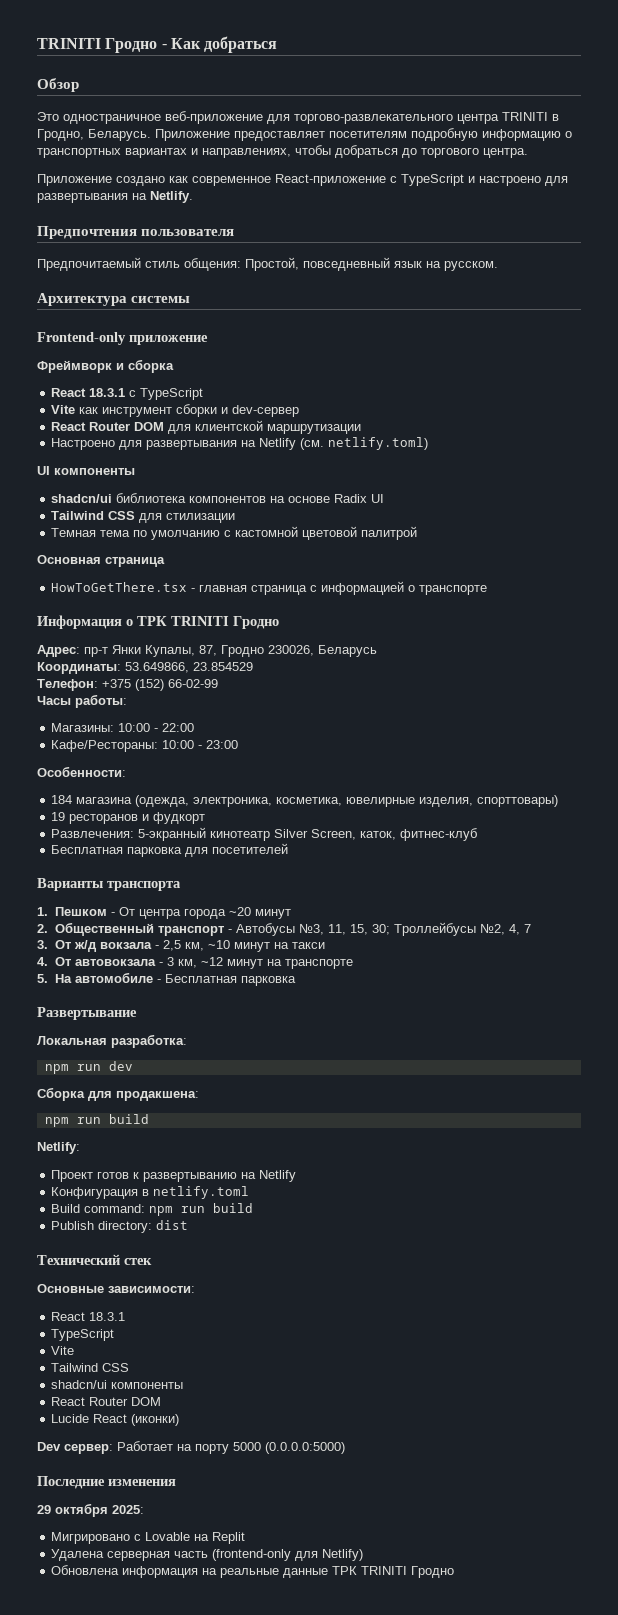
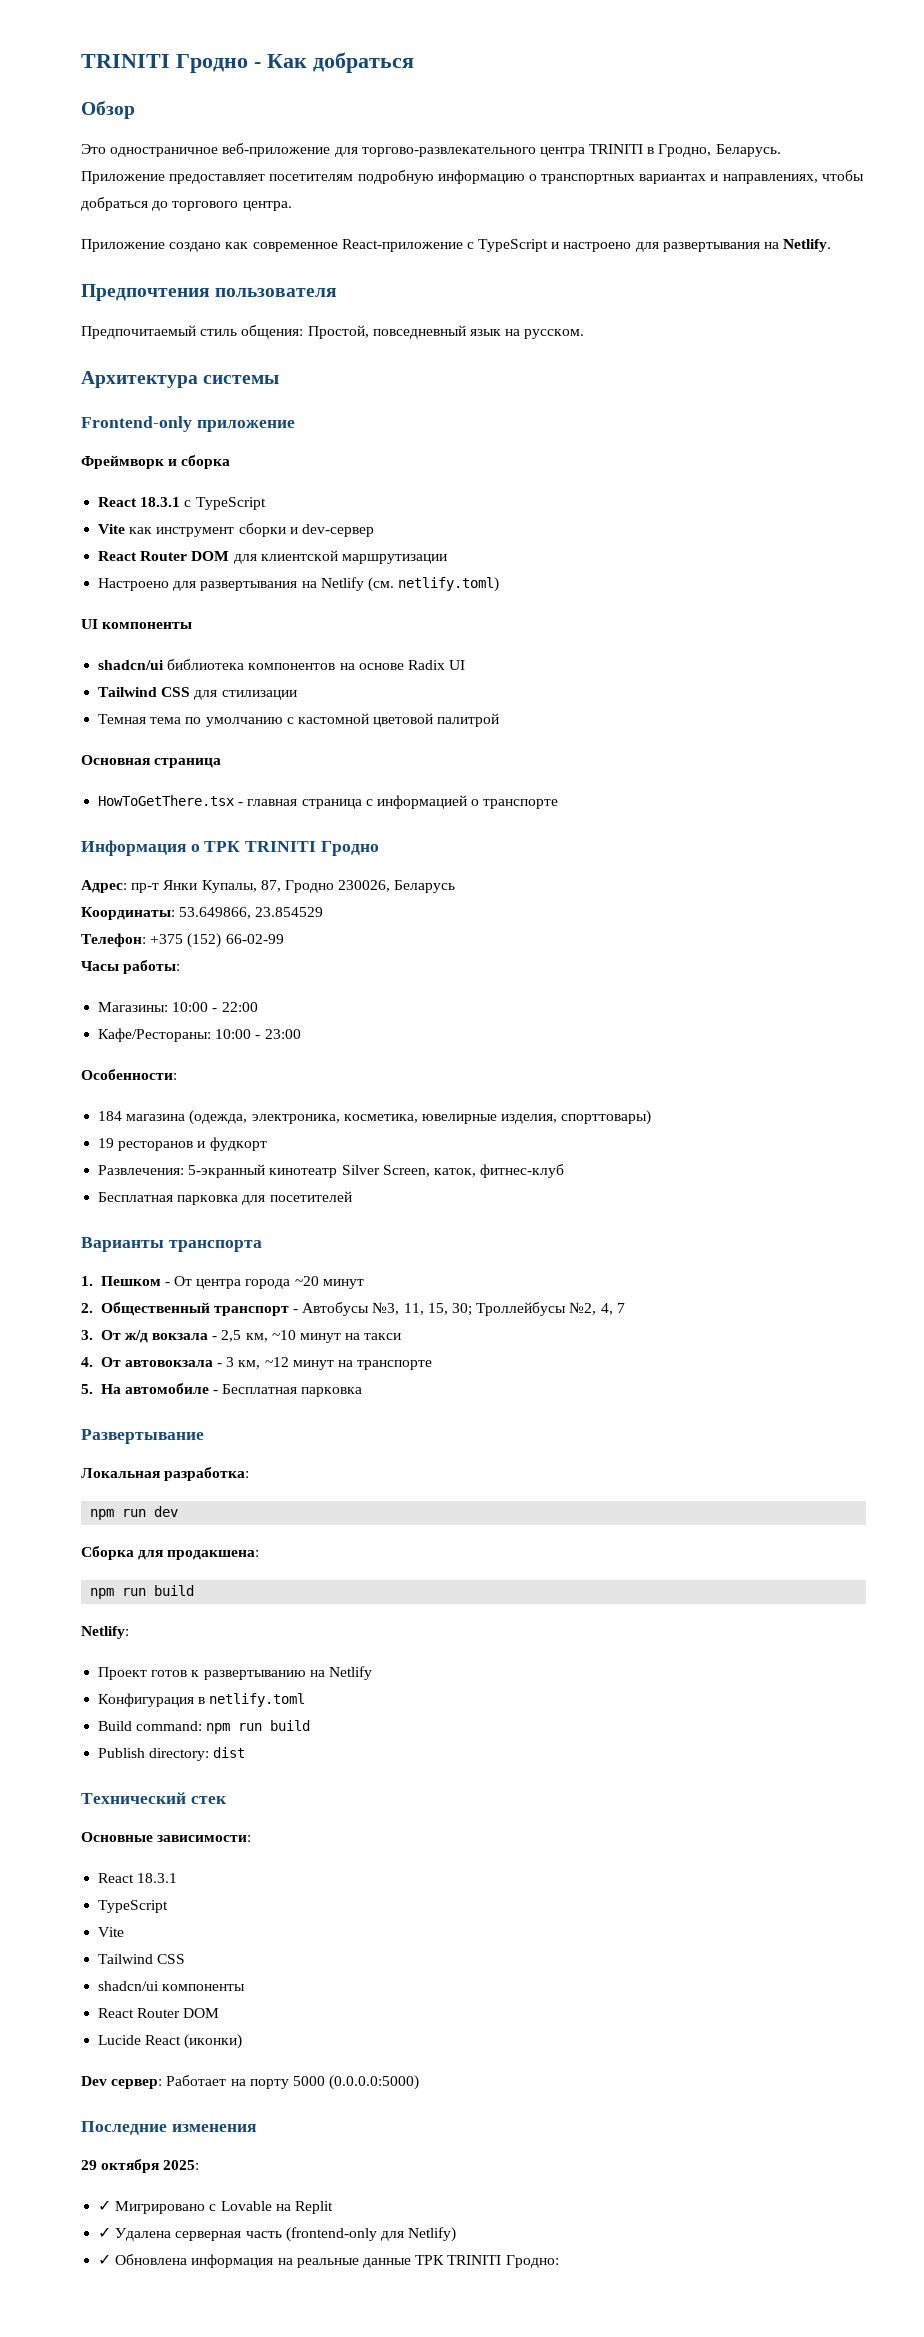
- Мигрировано с Lovable на Replit
+ ✓ Мигрировано с Lovable на Replit
- Удалена серверная часть (frontend-only для Netlify)
+ ✓ Удалена серверная часть (frontend-only для Netlify)
- Обновлена информация на реальные данные ТРК TRINITI Гродно
+ ✓ Обновлена информация на реальные данные ТРК TRINITI Гродно:

